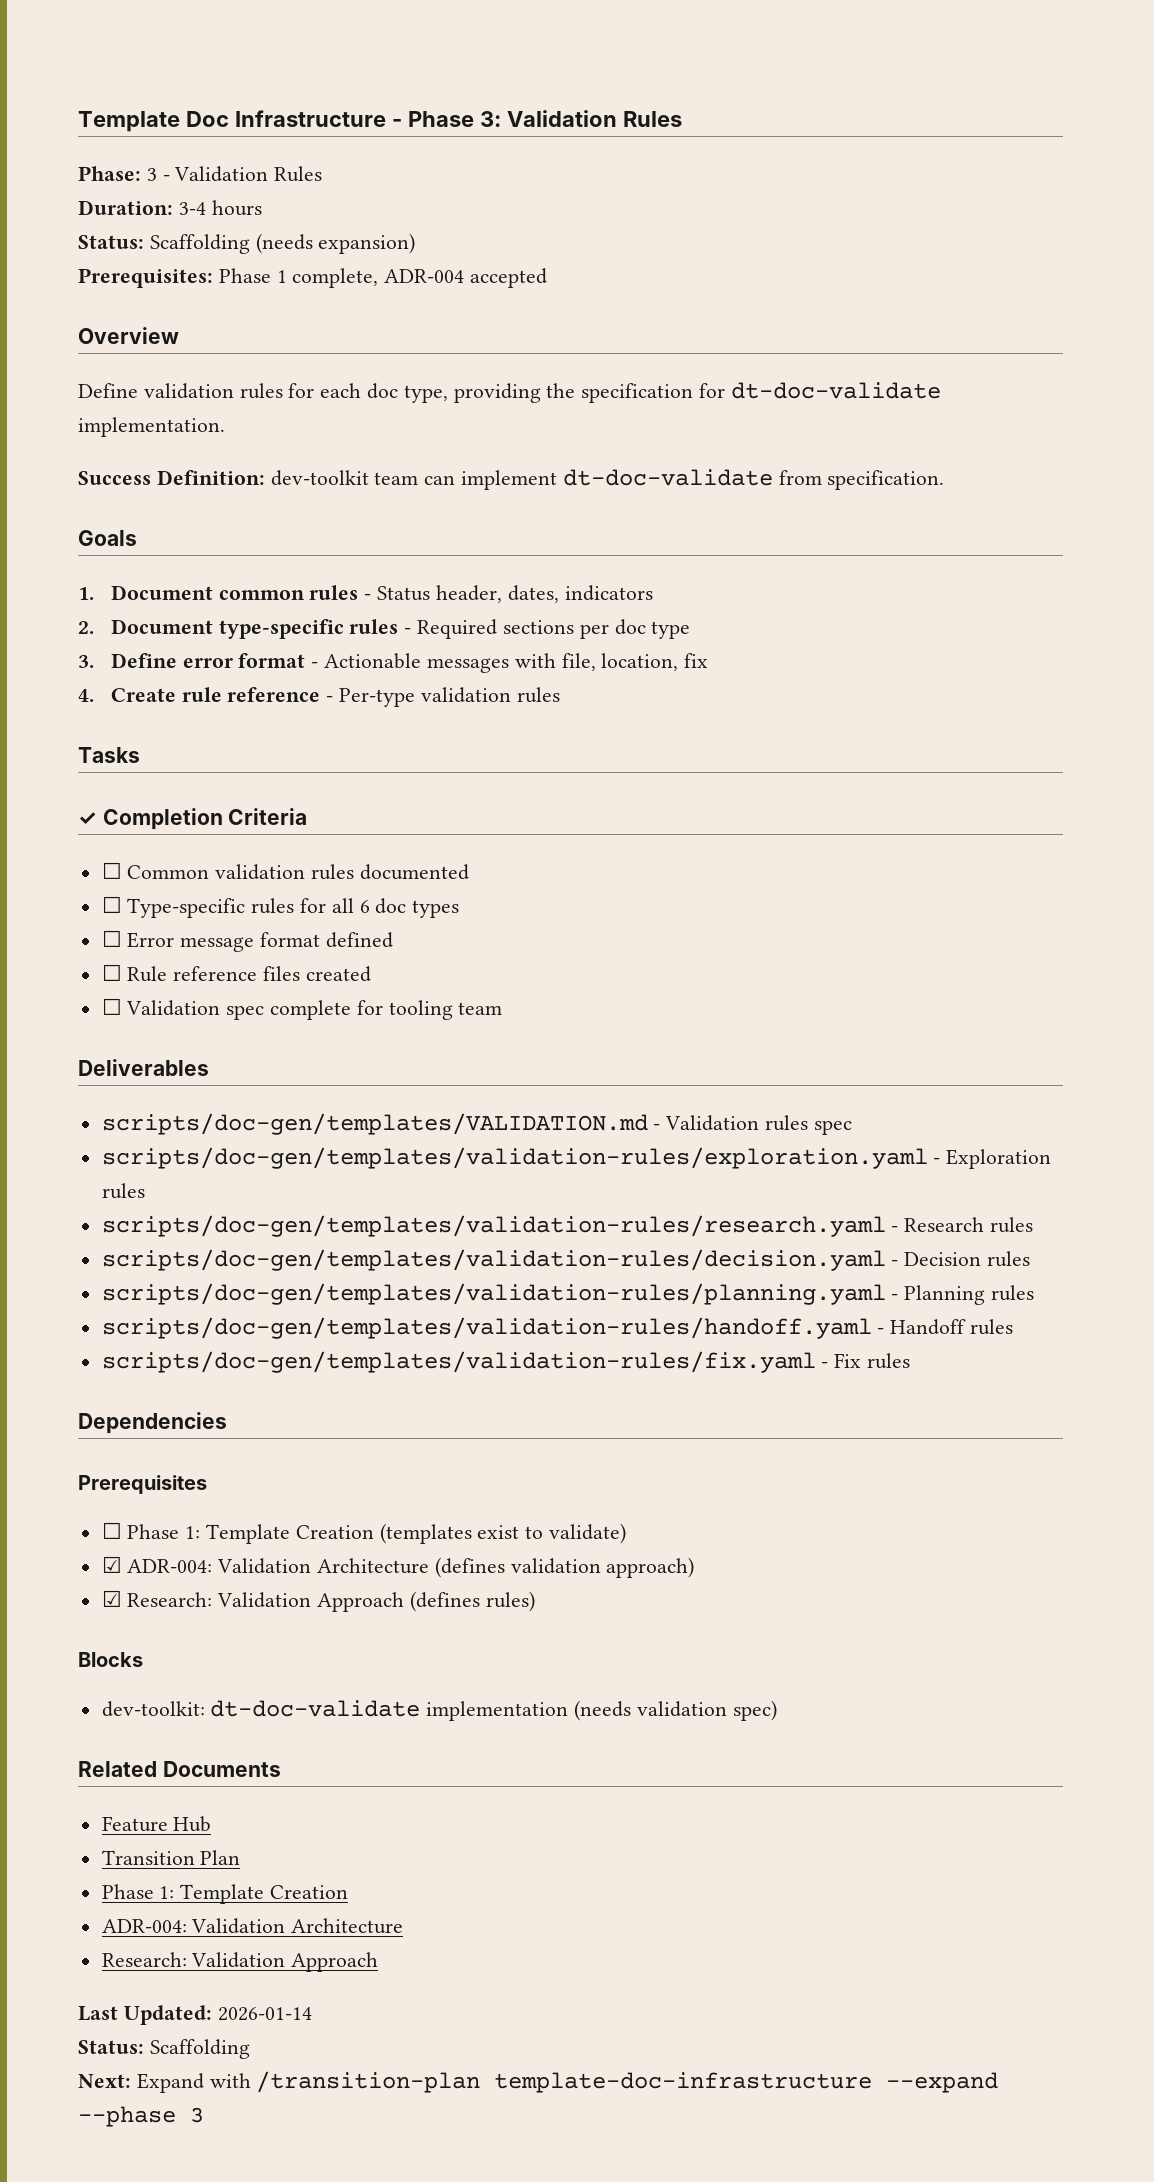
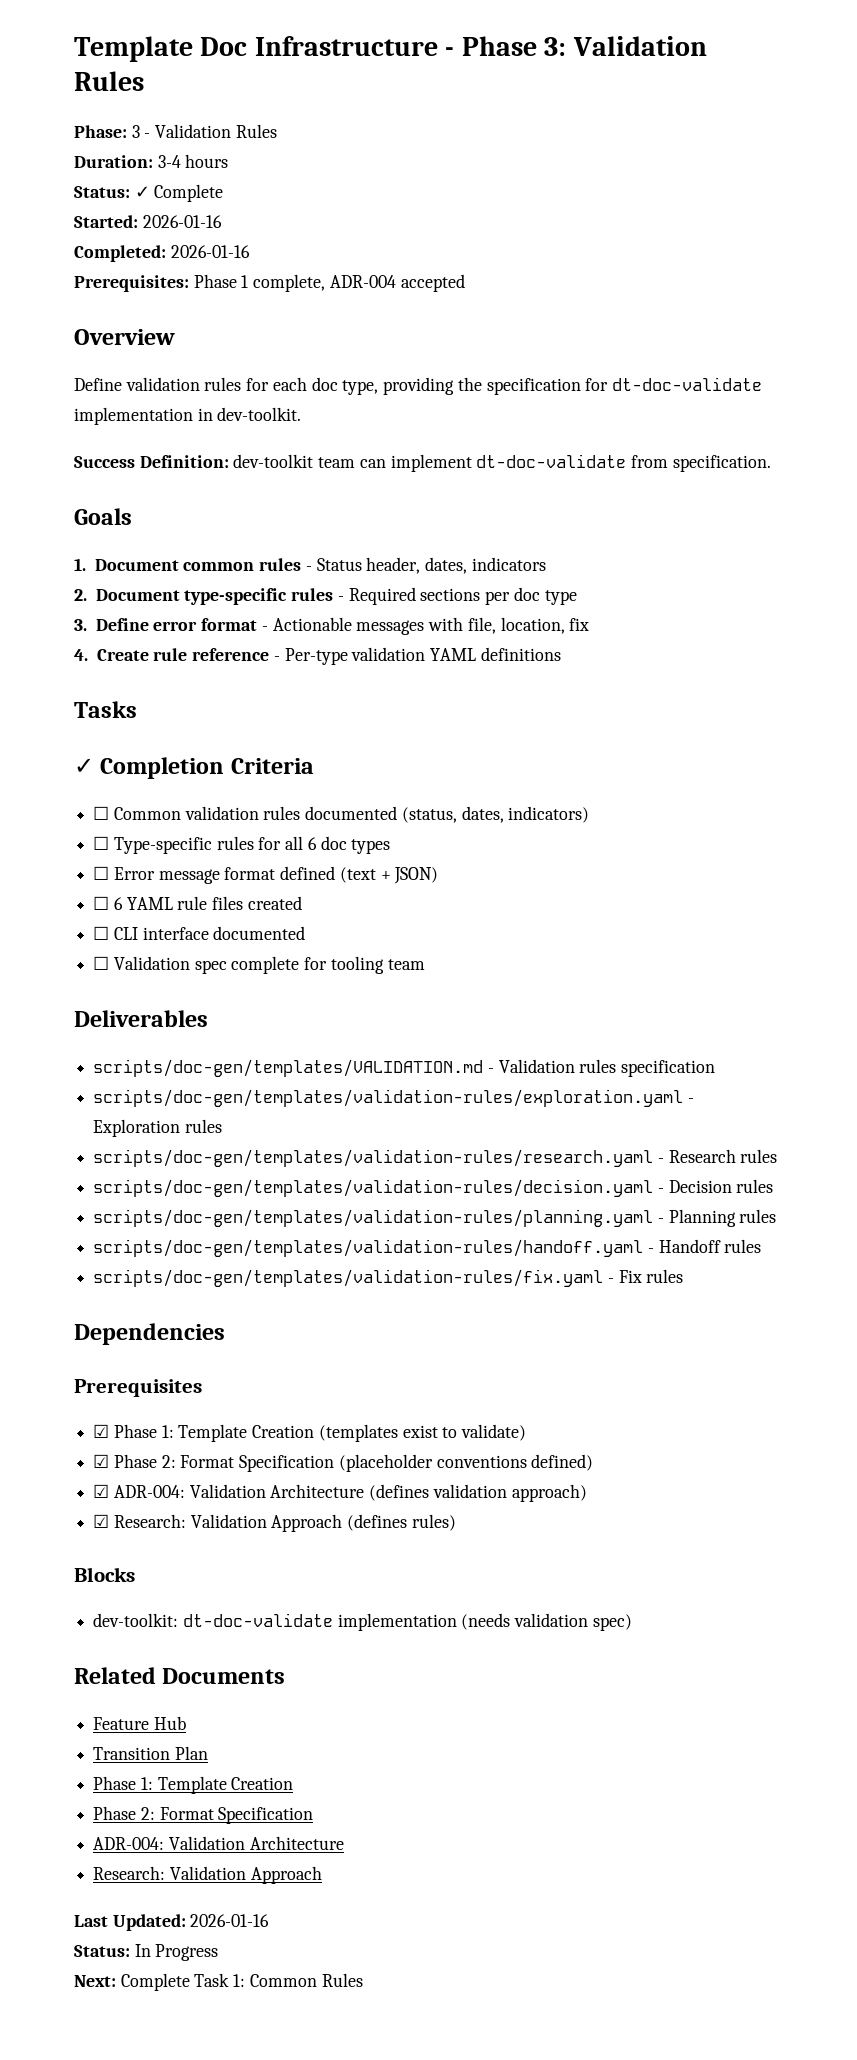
- Status: Scaffolding (needs expansion)
+ Status: ✓ Complete
+ Started: 2026-01-16
+ Completed: 2026-01-16
- Define validation rules for each doc type, providing the specification for dt-doc-validate implementation.
+ Define validation rules for each doc type, providing the specification for dt-doc-validate implementation in dev-toolkit.
- 4. Create rule reference - Per-type validation rules
+ 4. Create rule reference - Per-type validation YAML definitions
- ☐ Common validation rules documented
+ ☐ Common validation rules documented (status, dates, indicators)
- ☐ Error message format defined
- ☐ Rule reference files created
+ ☐ Error message format defined (text + JSON)
+ ☐ 6 YAML rule files created
+ ☐ CLI interface documented
- scripts/doc-gen/templates/VALIDATION.md - Validation rules spec
+ scripts/doc-gen/templates/VALIDATION.md - Validation rules specification
- ☐ Phase 1: Template Creation (templates exist to validate)
+ ☑ Phase 1: Template Creation (templates exist to validate)
+ ☑ Phase 2: Format Specification (placeholder conventions defined)
  Transition Plan
  Phase 1: Template Creation
+ Phase 2: Format Specification
- Last Updated: 2026-01-14
- Status: Scaffolding
+ Last Updated: 2026-01-16
+ Status: In Progress
- Next: Expand with /transition-plan template-doc-infrastructure --expand --phase 3
+ Next: Complete Task 1: Common Rules

